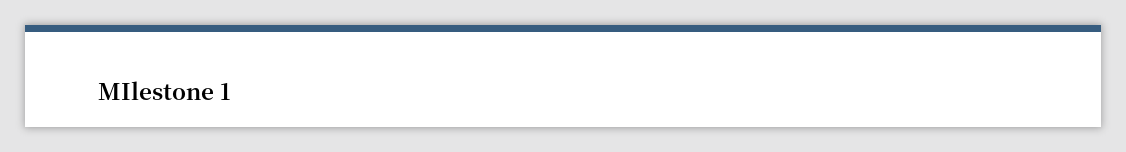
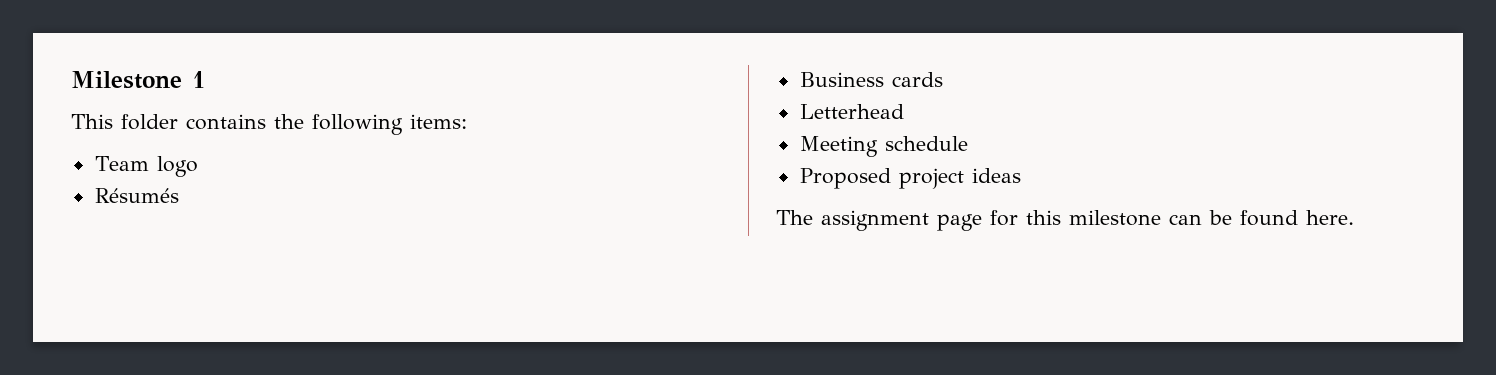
- MIlestone 1
+ Milestone 1
+ This folder contains the following items:
+ Team logo
+ Résumés
+ Business cards
+ Letterhead
+ Meeting schedule
+ Proposed project ideas
+ The assignment page for this milestone can be found here.

